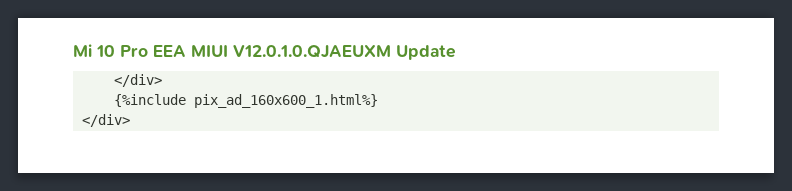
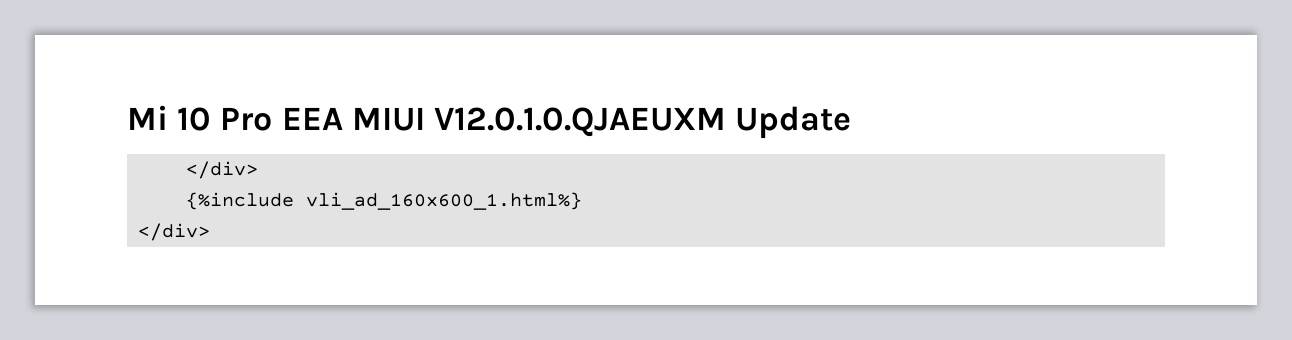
- {%include pix_ad_160x600_1.html%}
+ {%include vli_ad_160x600_1.html%}

